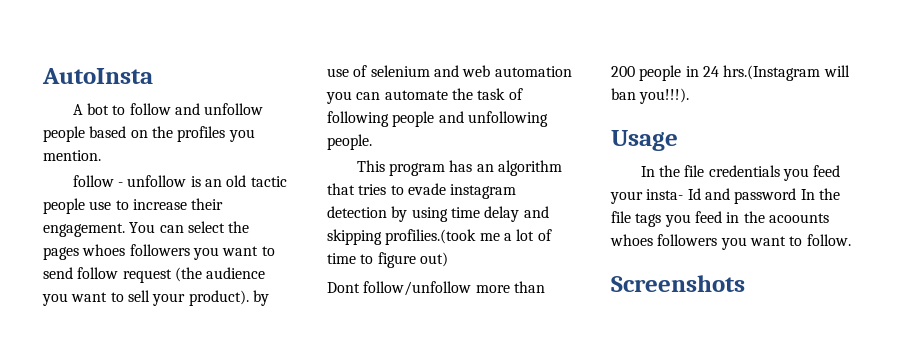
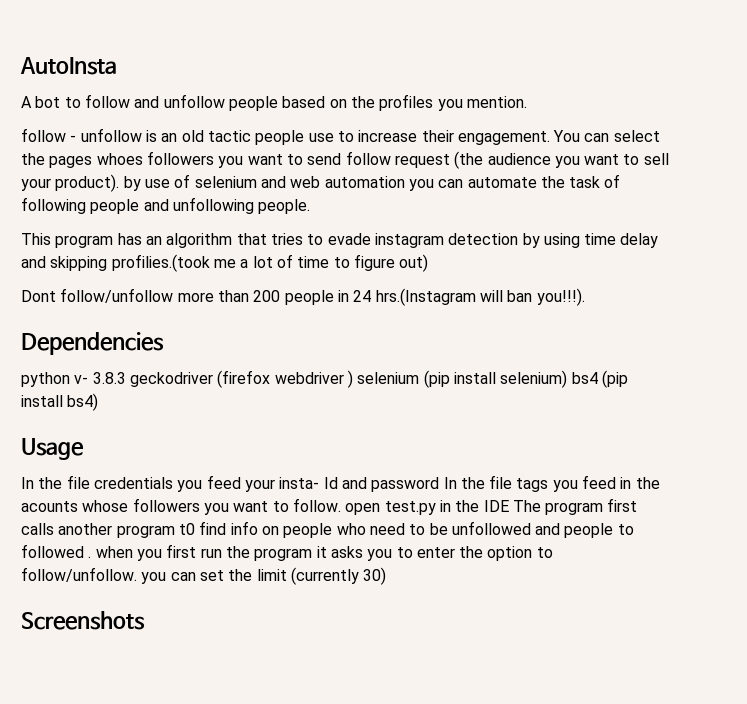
+ Dependencies
+ python v- 3.8.3 geckodriver (firefox webdriver ) selenium (pip install selenium) bs4 (pip install bs4)
- In the file credentials you feed your insta- Id and password In the file tags you feed in the acoounts whoes followers you want to follow.
+ In the file credentials you feed your insta- Id and password In the file tags you feed in the acounts whose followers you want to follow. open test.py in the IDE The program first calls another program t0 find info on people who need to be unfollowed and people to followed . when you first run the program it asks you to enter the option to follow/unfollow. you can set the limit (currently 30)

